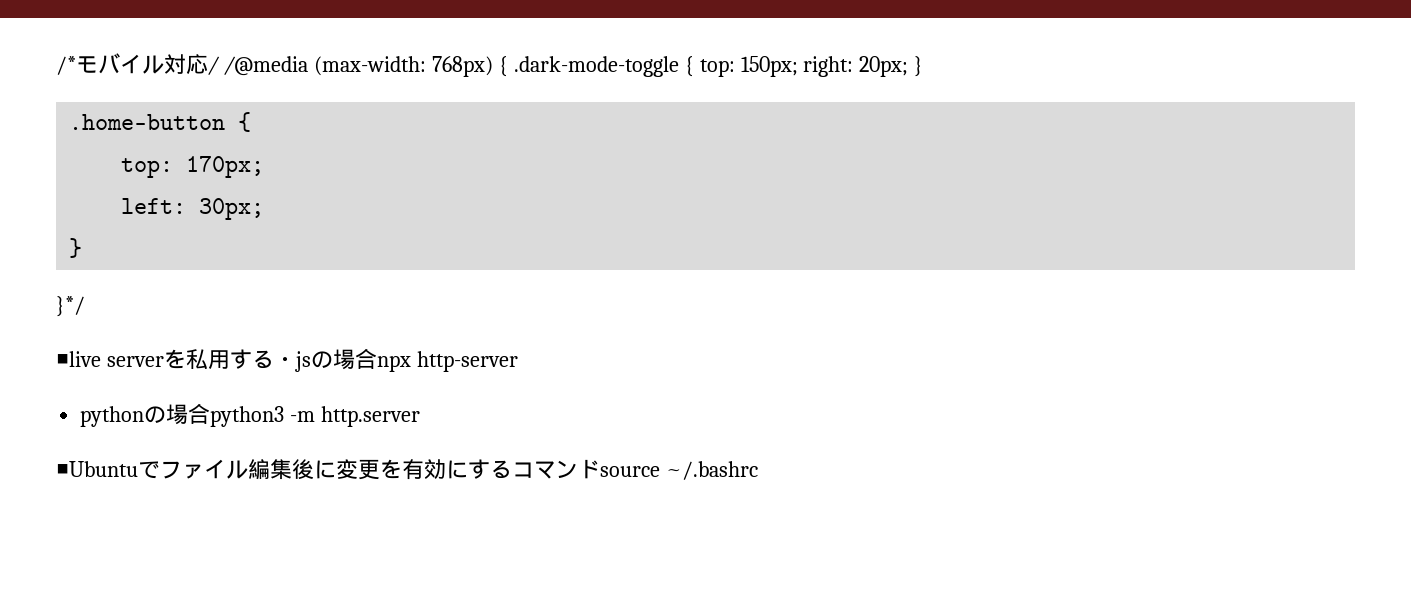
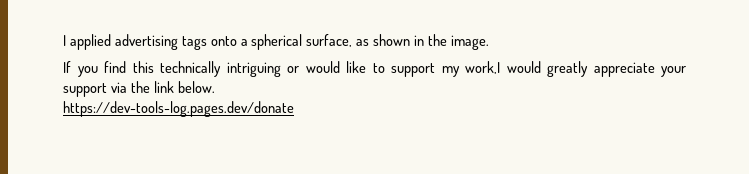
- /*モバイル対応/ /@media (max-width: 768px) { .dark-mode-toggle { top: 150px; right: 20px; }
- .home-button {
- top: 170px;
- left: 30px;
- }
- }*/
- ■live serverを私用する・jsの場合npx http-server
- pythonの場合python3 -m http.server
- ■Ubuntuでファイル編集後に変更を有効にするコマンドsource ~/.bashrc
+ I applied advertising tags onto a spherical surface, as shown in the image.
+ If you find this technically intriguing or would like to support my work,I would greatly appreciate your support via the link below.
+ https://dev-tools-log.pages.dev/donate

